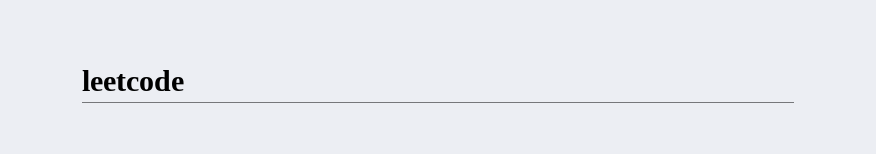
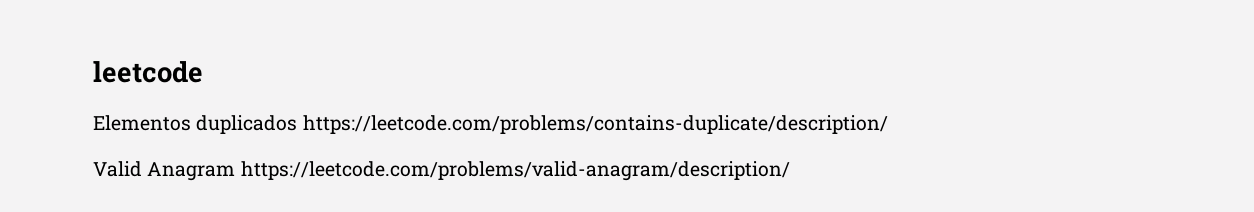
+ Elementos duplicados https://leetcode.com/problems/contains-duplicate/description/
+ Valid Anagram https://leetcode.com/problems/valid-anagram/description/

